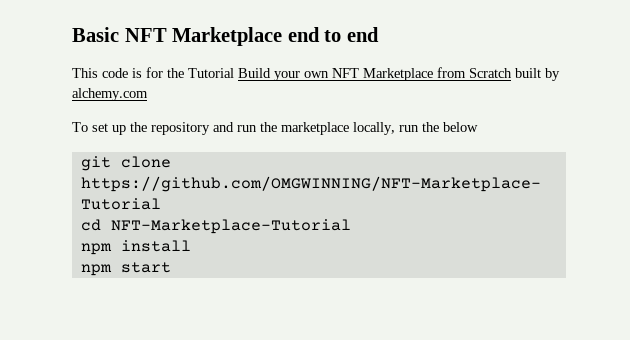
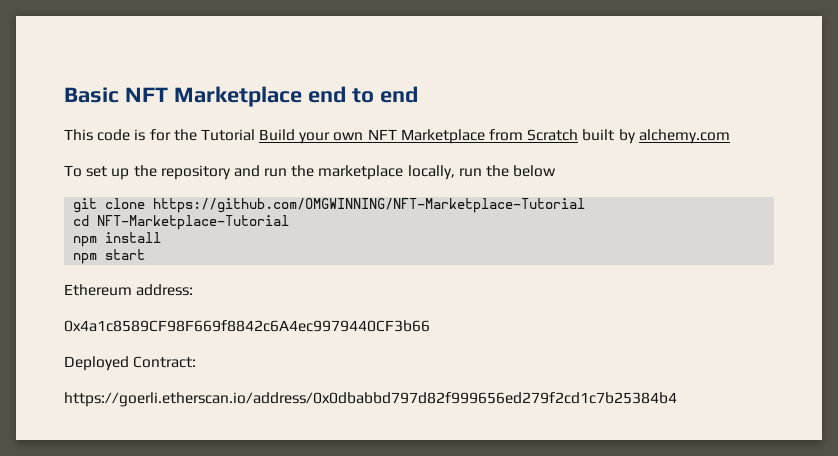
+ Ethereum address:
+ 0x4a1c8589CF98F669f8842c6A4ec9979440CF3b66
+ Deployed Contract:
+ https://goerli.etherscan.io/address/0x0dbabbd797d82f999656ed279f2cd1c7b25384b4

